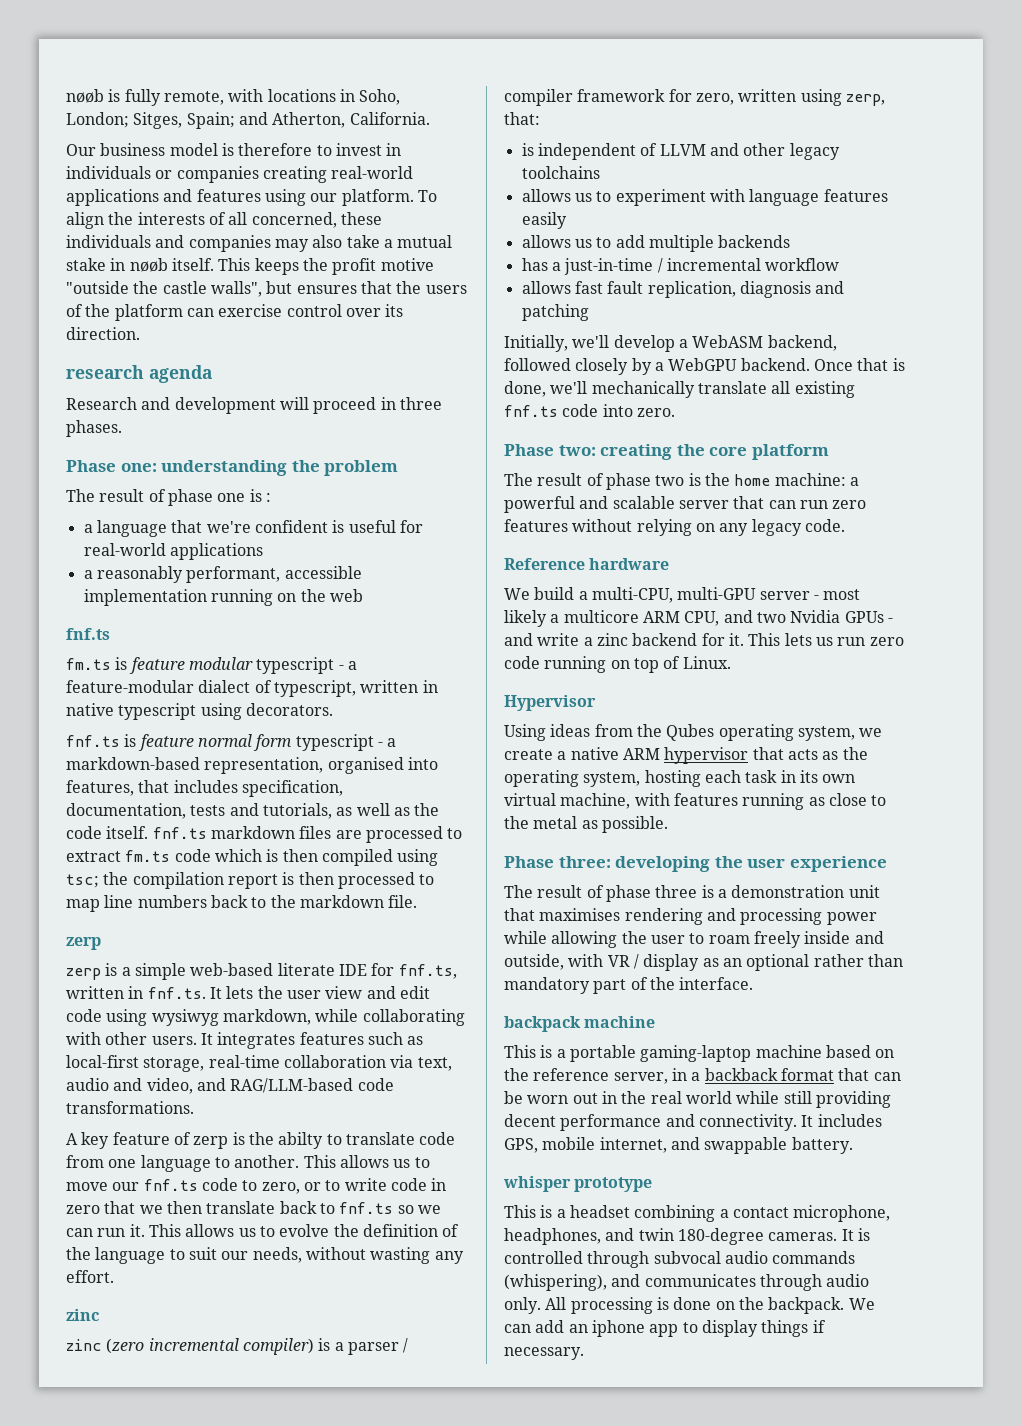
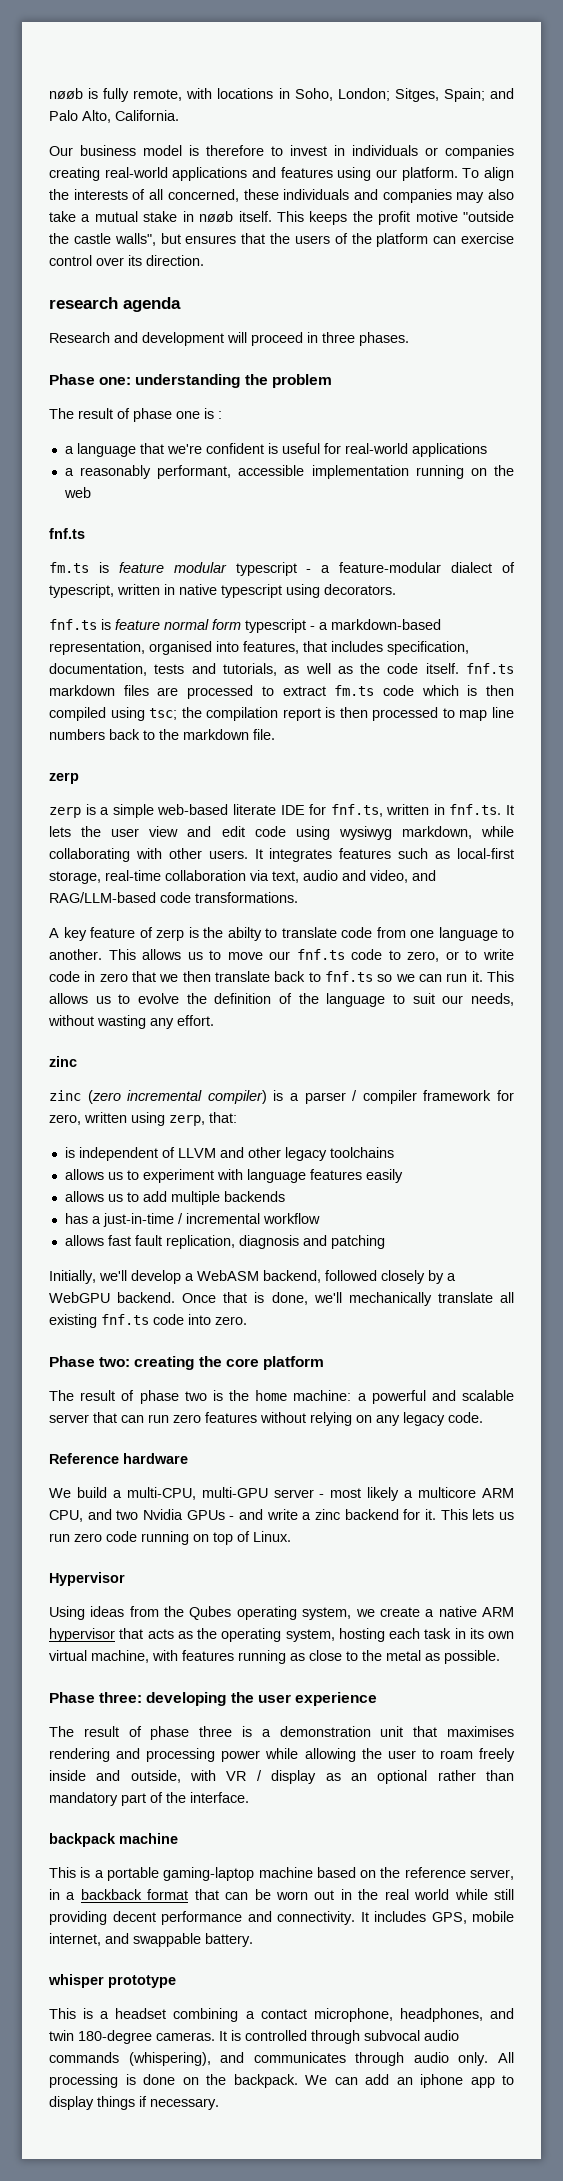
- nøøb is fully remote, with locations in Soho, London; Sitges, Spain; and Atherton, California.
+ nøøb is fully remote, with locations in Soho, London; Sitges, Spain; and Palo Alto, California.

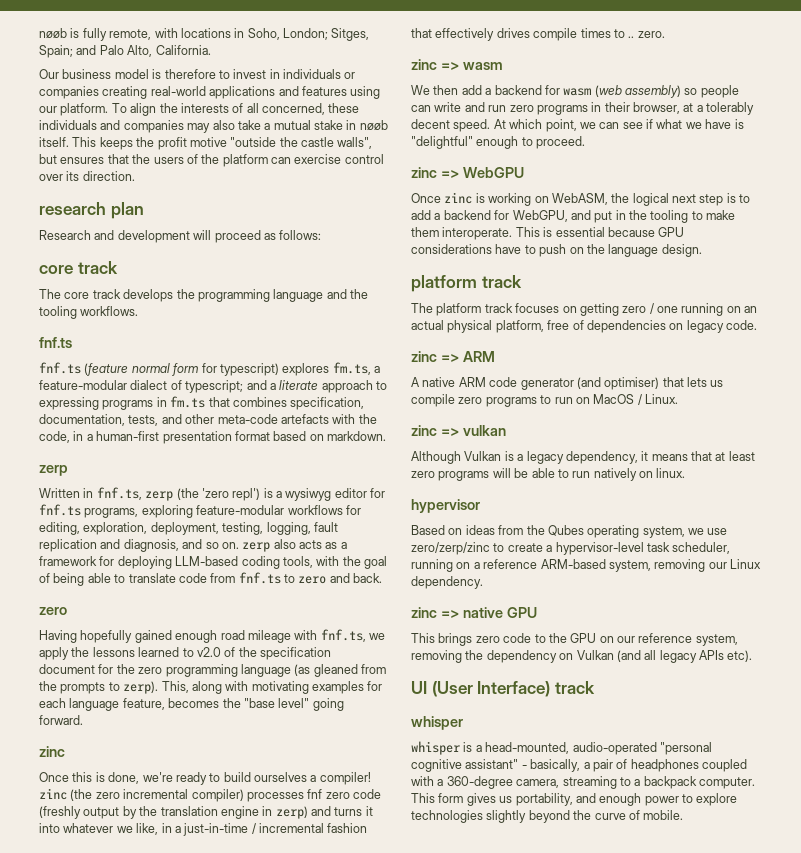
- research agenda
+ research plan
- Research and development will proceed in three phases.
- Phase one: understanding the problem
- The result of phase one is :
- a language that we're confident is useful for real-world applications
- a reasonably performant, accessible implementation running on the web
+ Research and development will proceed as follows:
+ core track
+ The core track develops the programming language and the tooling workflows.
  fnf.ts
- fm.ts is feature modular typescript - a feature-modular dialect of typescript, written in native typescript using decorators.
- fnf.ts is feature normal form typescript - a markdown-based representation, organised into features, that includes specification, documentation, tests and tutorials, as well as the code itself. fnf.ts markdown files are processed to extract fm.ts code which is then compiled using tsc; the compilation report is then processed to map line numbers back to the markdown file.
+ fnf.ts (feature normal form for typescript) explores fm.ts, a feature-modular dialect of typescript; and a literate approach to expressing programs in fm.ts that combines specification, documentation, tests, and other meta-code artefacts with the code, in a human-first presentation format based on markdown.
  zerp
- zerp is a simple web-based literate IDE for fnf.ts, written in fnf.ts. It lets the user view and edit code using wysiwyg markdown, while collaborating with other users. It integrates features such as local-first storage, real-time collaboration via text, audio and video, and RAG/LLM-based code transformations.
- A key feature of zerp is the abilty to translate code from one language to another. This allows us to move our fnf.ts code to zero, or to write code in zero that we then translate back to fnf.ts so we can run it. This allows us to evolve the definition of the language to suit our needs, without wasting any effort.
+ Written in fnf.ts, zerp (the 'zero repl') is a wysiwyg editor for fnf.ts programs, exploring feature-modular workflows for editing, exploration, deployment, testing, logging, fault replication and diagnosis, and so on. zerp also acts as a framework for deploying LLM-based coding tools, with the goal of being able to translate code from fnf.ts to zero and back.
+ zero
+ Having hopefully gained enough road mileage with fnf.ts, we apply the lessons learned to v2.0 of the specification document for the zero programming language (as gleaned from the prompts to zerp). This, along with motivating examples for each language feature, becomes the "base level" going forward.
  zinc
- zinc (zero incremental compiler) is a parser / compiler framework for zero, written using zerp, that:
- is independent of LLVM and other legacy toolchains
- allows us to experiment with language features easily
- allows us to add multiple backends
- has a just-in-time / incremental workflow
- allows fast fault replication, diagnosis and patching
- Initially, we'll develop a WebASM backend, followed closely by a WebGPU backend. Once that is done, we'll mechanically translate all existing fnf.ts code into zero.
- Phase two: creating the core platform
- The result of phase two is the home machine: a powerful and scalable server that can run zero features without relying on any legacy code.
- Reference hardware
- We build a multi-CPU, multi-GPU server - most likely a multicore ARM CPU, and two Nvidia GPUs - and write a zinc backend for it. This lets us run zero code running on top of Linux.
- Hypervisor
- Using ideas from the Qubes operating system, we create a native ARM hypervisor that acts as the operating system, hosting each task in its own virtual machine, with features running as close to the metal as possible.
- Phase three: developing the user experience
- The result of phase three is a demonstration unit that maximises rendering and processing power while allowing the user to roam freely inside and outside, with VR / display as an optional rather than mandatory part of the interface.
- backpack machine
- This is a portable gaming-laptop machine based on the reference server, in a backback format that can be worn out in the real world while still providing decent performance and connectivity. It includes GPS, mobile internet, and swappable battery.
- whisper prototype
- This is a headset combining a contact microphone, headphones, and twin 180-degree cameras. It is controlled through subvocal audio commands (whispering), and communicates through audio only. All processing is done on the backpack. We can add an iphone app to display things if necessary.
+ Once this is done, we're ready to build ourselves a compiler! zinc (the zero incremental compiler) processes fnf zero code (freshly output by the translation engine in zerp) and turns it into whatever we like, in a just-in-time / incremental fashion that effectively drives compile times to .. zero.
+ zinc => wasm
+ We then add a backend for wasm (web assembly) so people can write and run zero programs in their browser, at a tolerably decent speed. At which point, we can see if what we have is "delightful" enough to proceed.
+ zinc => WebGPU
+ Once zinc is working on WebASM, the logical next step is to add a backend for WebGPU, and put in the tooling to make them interoperate. This is essential because GPU considerations have to push on the language design.
+ platform track
+ The platform track focuses on getting zero / one running on an actual physical platform, free of dependencies on legacy code.
+ zinc => ARM
+ A native ARM code generator (and optimiser) that lets us compile zero programs to run on MacOS / Linux.
+ zinc => vulkan
+ Although Vulkan is a legacy dependency, it means that at least zero programs will be able to run natively on linux.
+ hypervisor
+ Based on ideas from the Qubes operating system, we use zero/zerp/zinc to create a hypervisor-level task scheduler, running on a reference ARM-based system, removing our Linux dependency.
+ zinc => native GPU
+ This brings zero code to the GPU on our reference system, removing the dependency on Vulkan (and all legacy APIs etc).
+ UI (User Interface) track
+ whisper
+ whisper is a head-mounted, audio-operated "personal cognitive assistant" - basically, a pair of headphones coupled with a 360-degree camera, streaming to a backpack computer. This form gives us portability, and enough power to explore technologies slightly beyond the curve of mobile.

